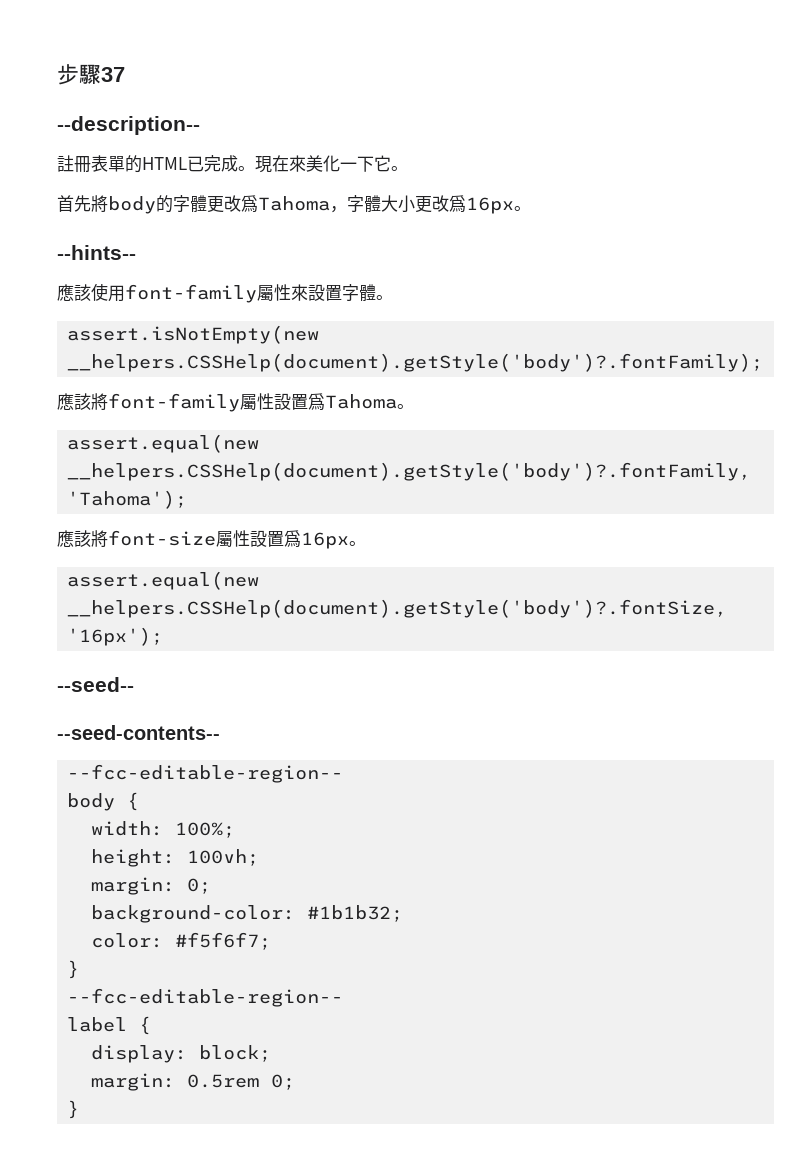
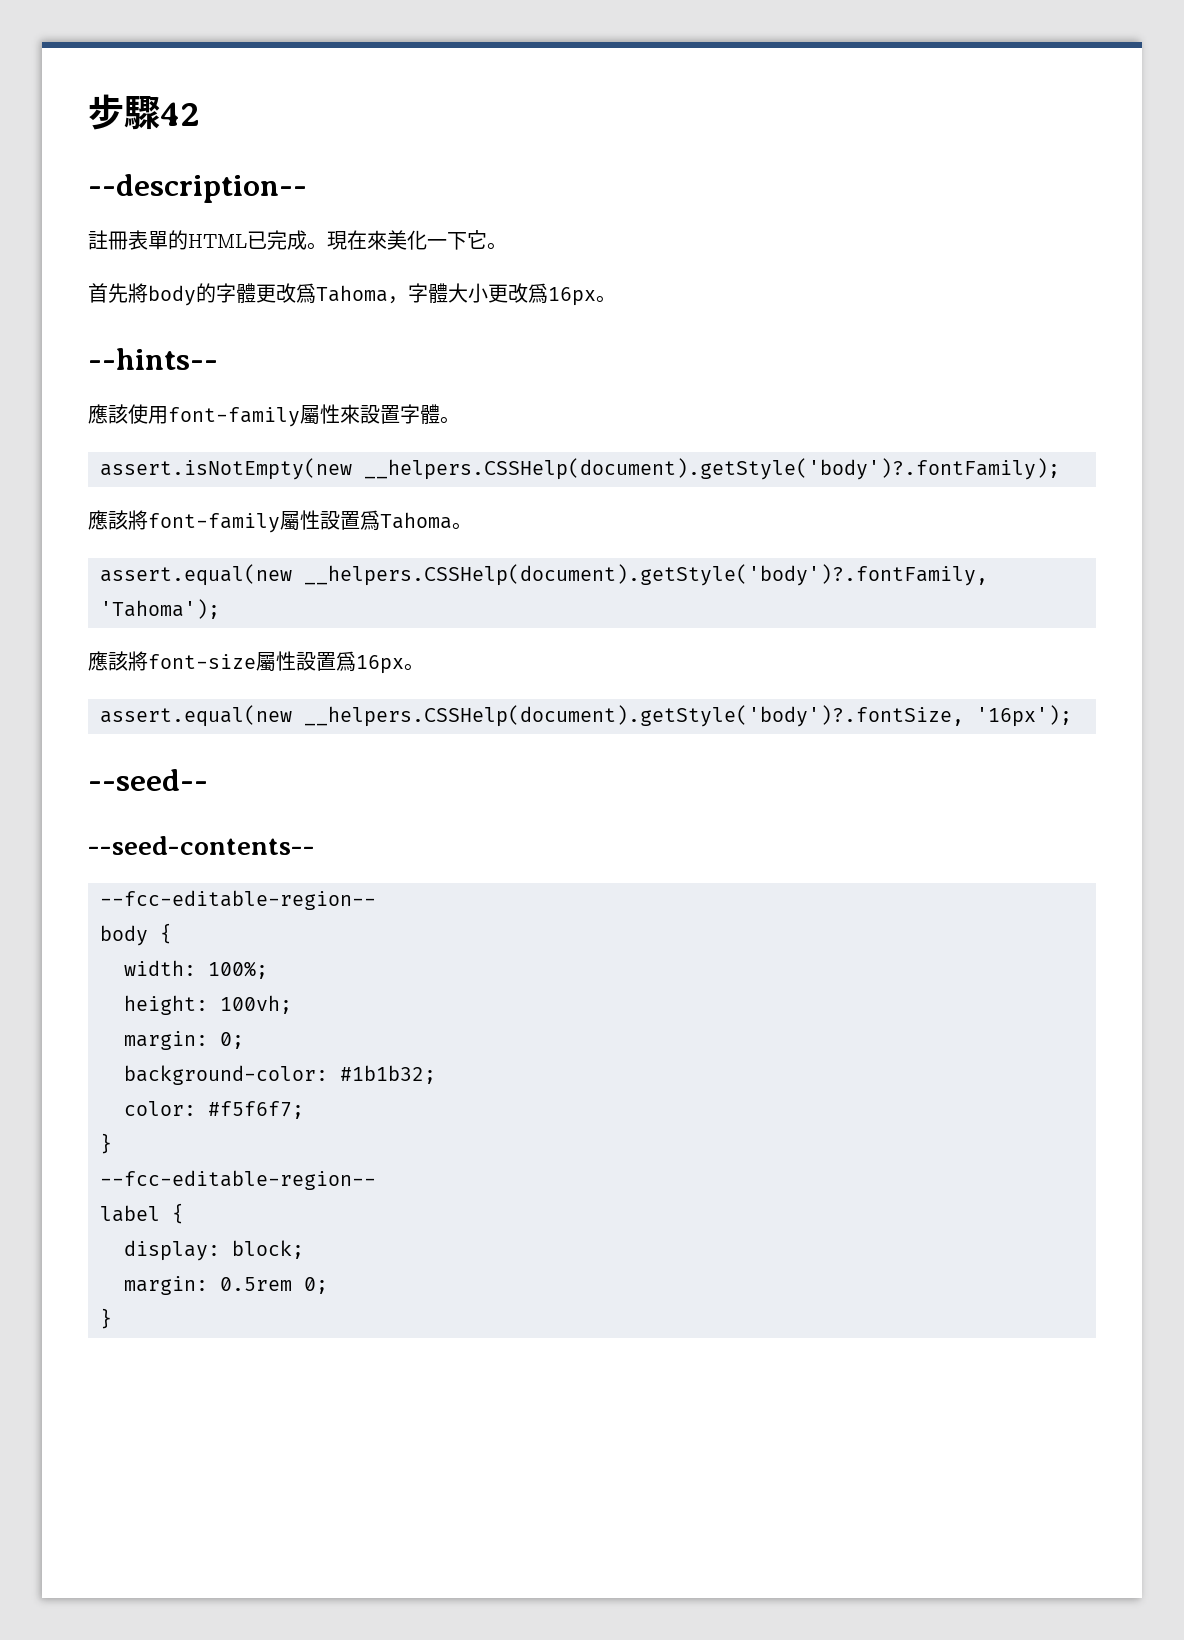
- 步驟37
+ 步驟42

